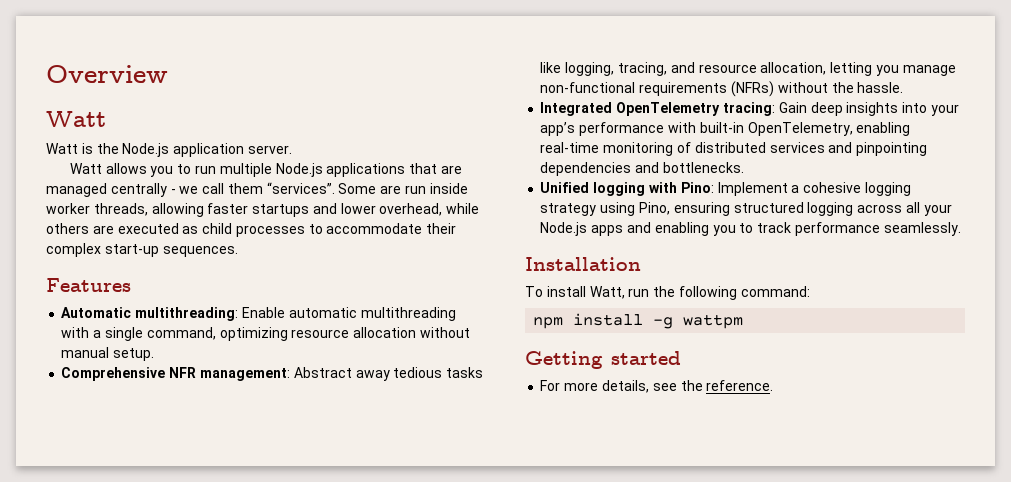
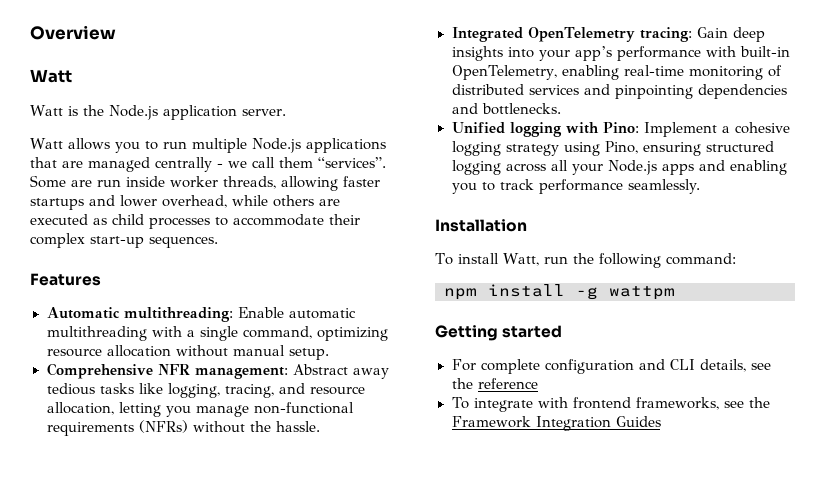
- For more details, see the reference.
+ For complete configuration and CLI details, see the reference
+ To integrate with frontend frameworks, see the Framework Integration Guides

